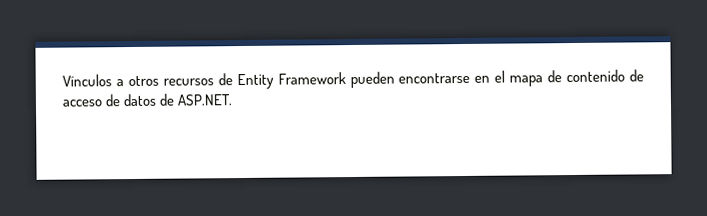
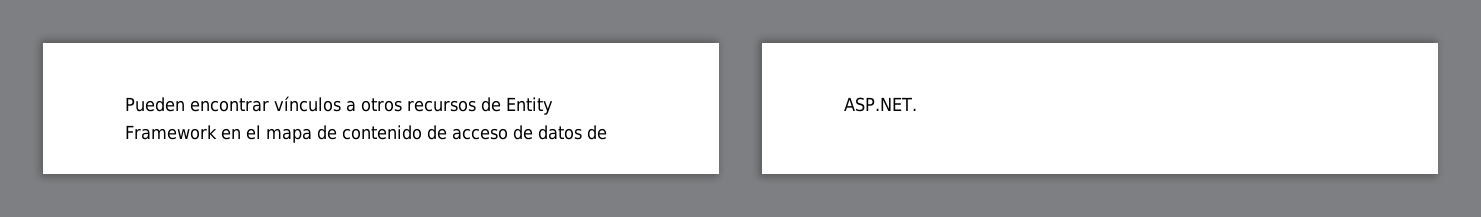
- Vínculos a otros recursos de Entity Framework pueden encontrarse en el mapa de contenido de acceso de datos de ASP.NET.
+ Pueden encontrar vínculos a otros recursos de Entity Framework en el mapa de contenido de acceso de datos de ASP.NET.

